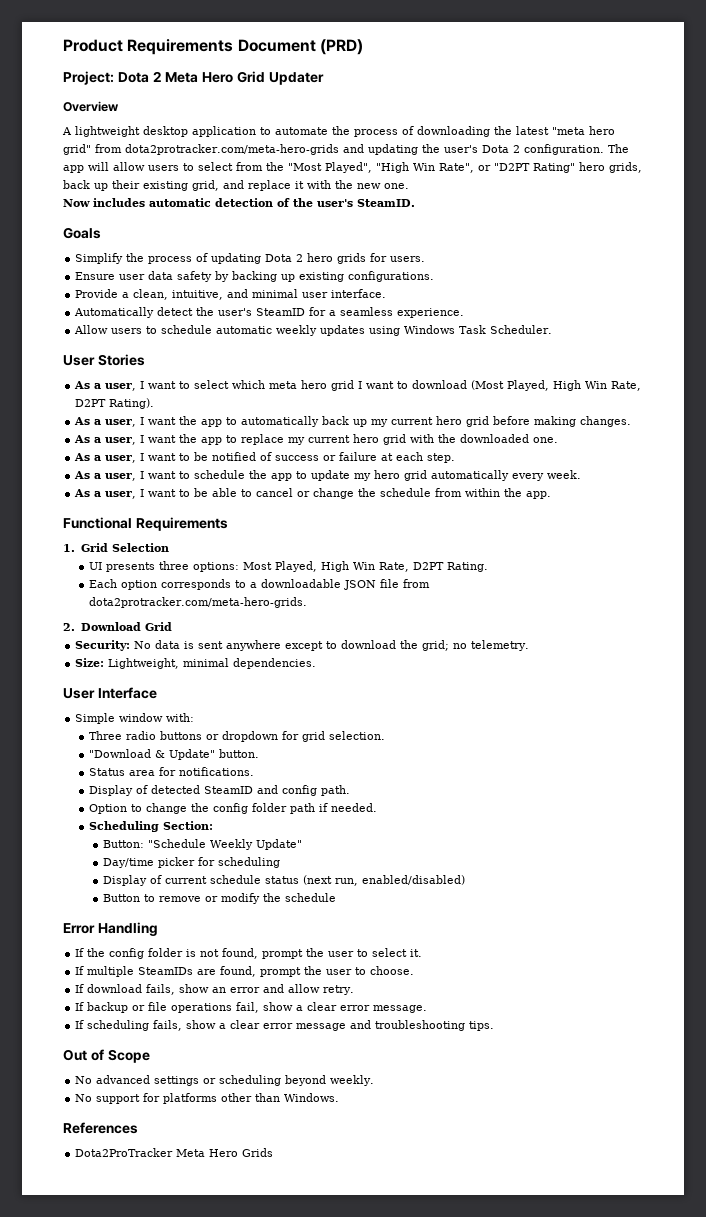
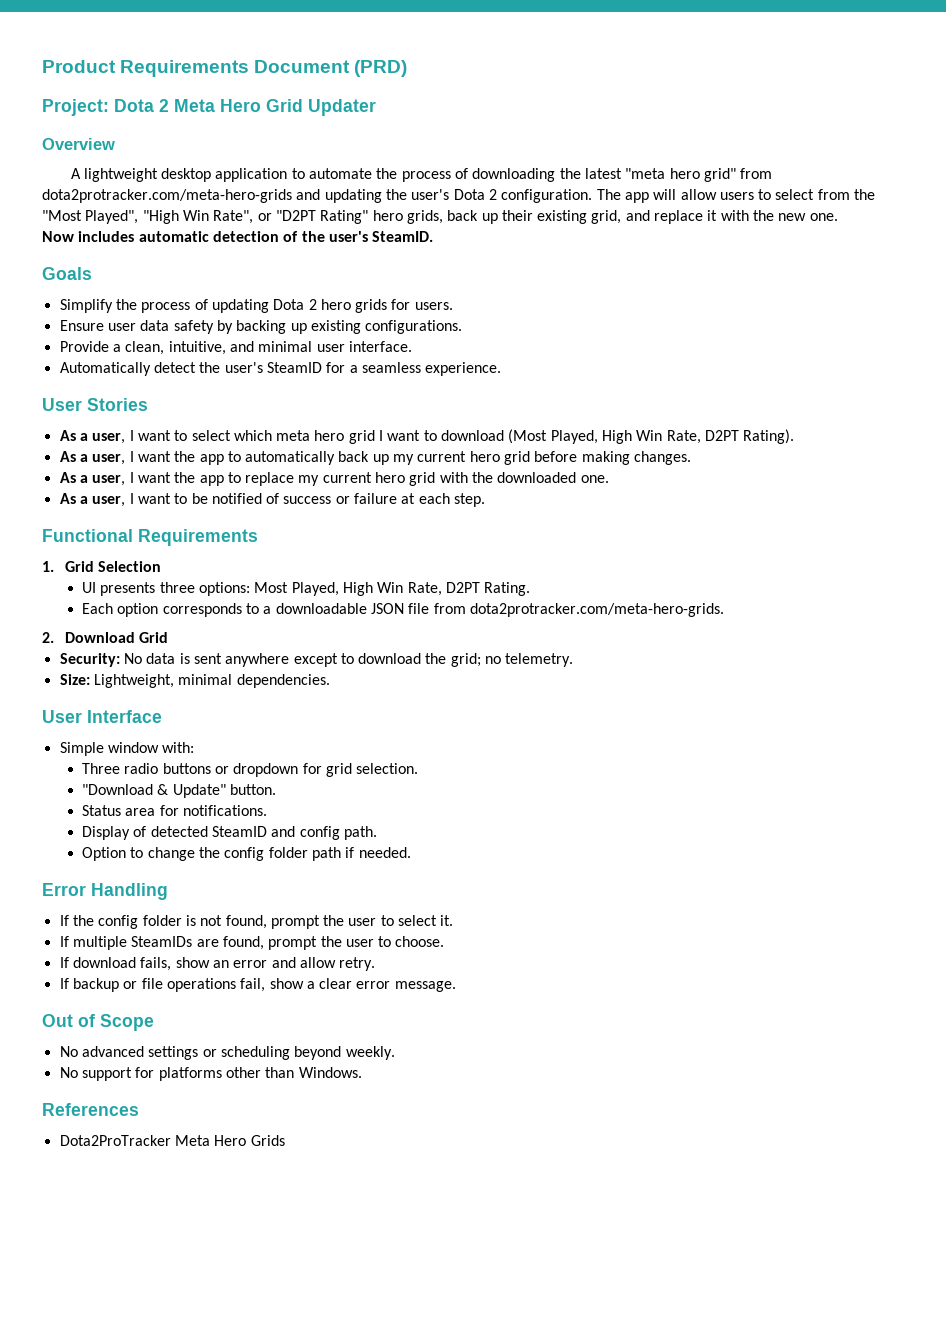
- Allow users to schedule automatic weekly updates using Windows Task Scheduler.
- As a user, I want to schedule the app to update my hero grid automatically every week.
- As a user, I want to be able to cancel or change the schedule from within the app.
- Scheduling Section:
- Button: "Schedule Weekly Update"
- Day/time picker for scheduling
- Display of current schedule status (next run, enabled/disabled)
- Button to remove or modify the schedule
- If scheduling fails, show a clear error message and troubleshooting tips.

